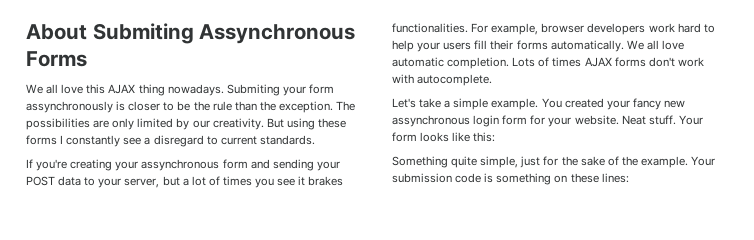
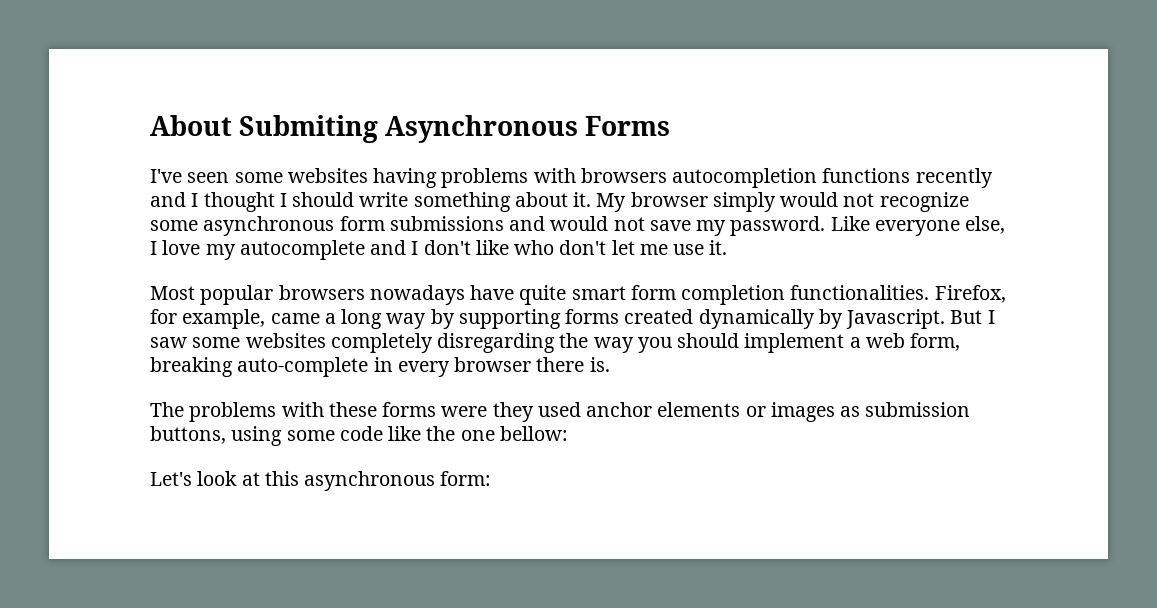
- About Submiting Assynchronous Forms
+ About Submiting Asynchronous Forms
- We all love this AJAX thing nowadays. Submiting your form assynchronously is closer to be the rule than the exception. The possibilities are only limited by our creativity. But using these forms I constantly see a disregard to current standards.
- If you're creating your assynchronous form and sending your POST data to your server, but a lot of times you see it brakes functionalities. For example, browser developers work hard to help your users fill their forms automatically. We all love automatic completion. Lots of times AJAX forms don't work with autocomplete.
- Let's take a simple example. You created your fancy new assynchronous login form for your website. Neat stuff. Your form looks like this:
- Something quite simple, just for the sake of the example. Your submission code is something on these lines:
+ I've seen some websites having problems with browsers autocompletion functions recently and I thought I should write something about it. My browser simply would not recognize some asynchronous form submissions and would not save my password. Like everyone else, I love my autocomplete and I don't like who don't let me use it.
+ Most popular browsers nowadays have quite smart form completion functionalities. Firefox, for example, came a long way by supporting forms created dynamically by Javascript. But I saw some websites completely disregarding the way you should implement a web form, breaking auto-complete in every browser there is.
+ The problems with these forms were they used anchor elements or images as submission buttons, using some code like the one bellow:
+ Let's look at this asynchronous form:

